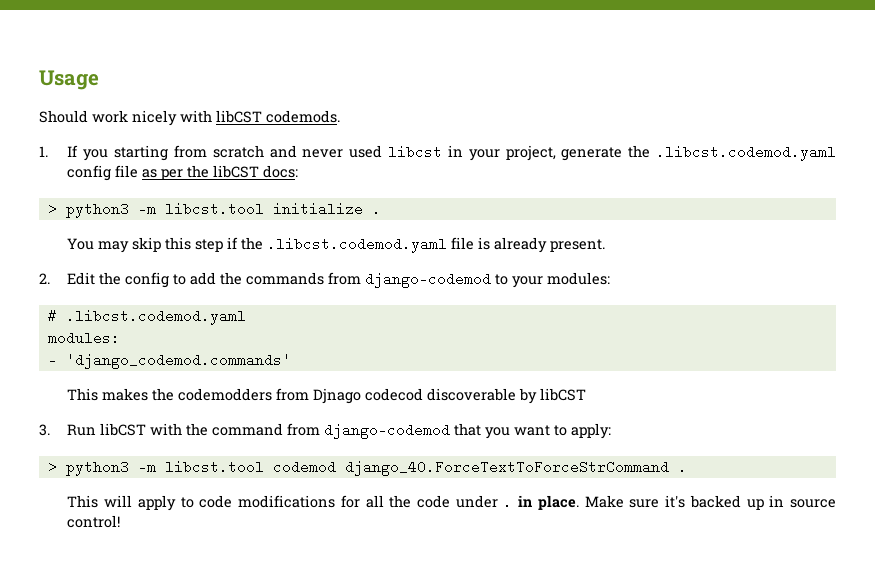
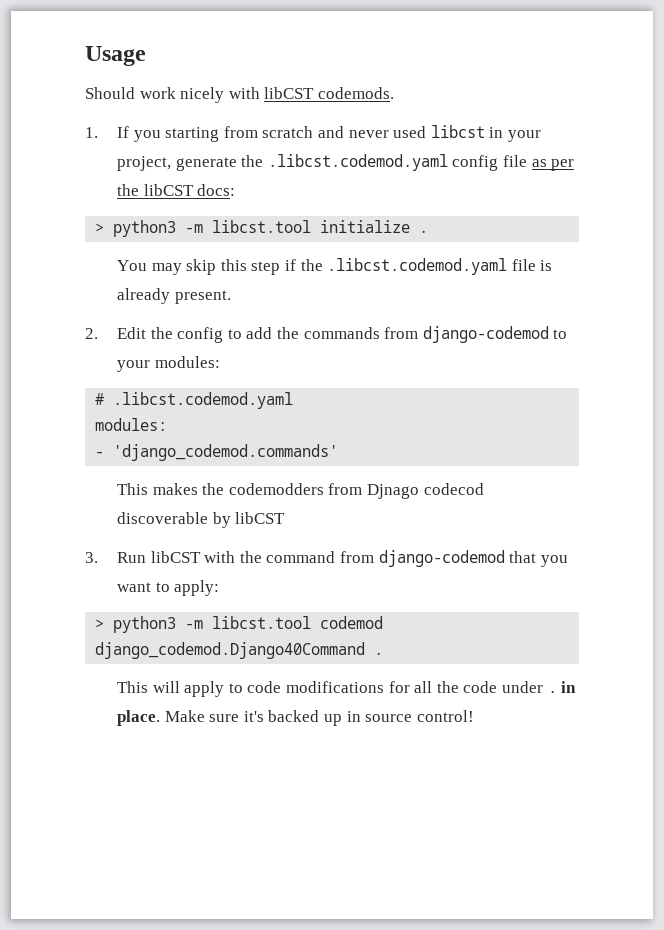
- > python3 -m libcst.tool codemod django_40.ForceTextToForceStrCommand .
+ > python3 -m libcst.tool codemod django_codemod.Django40Command .

